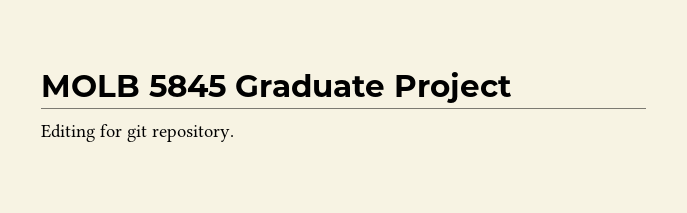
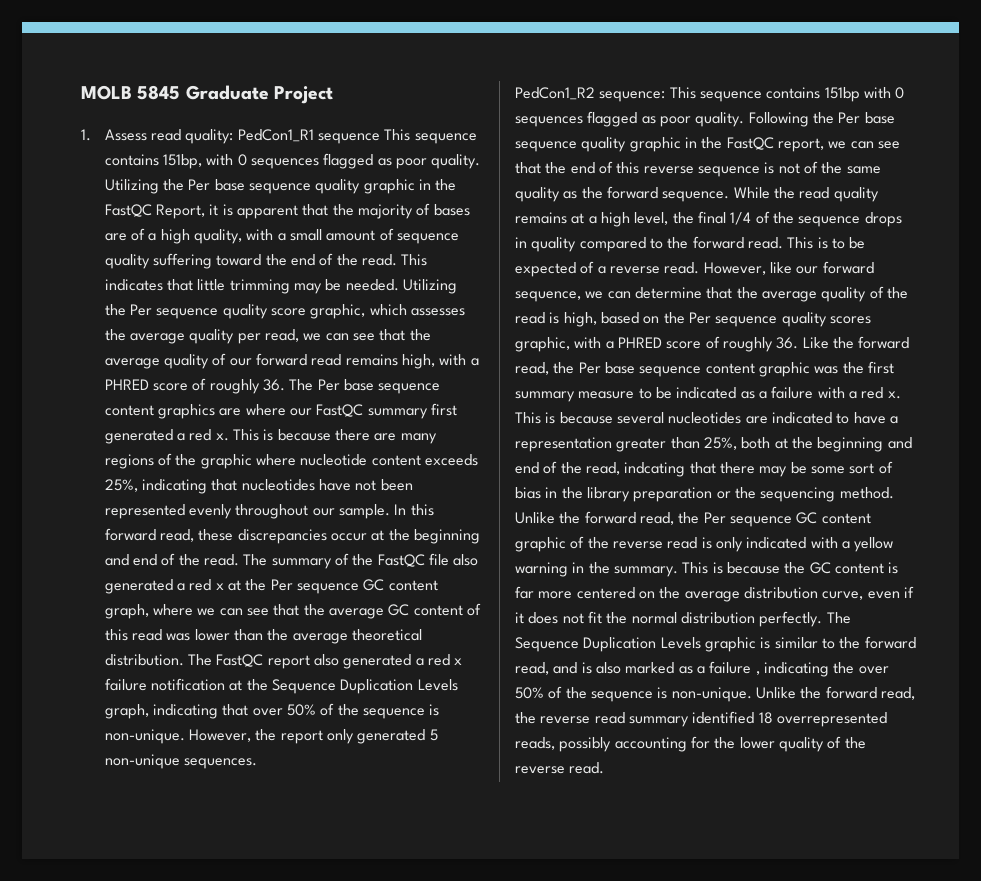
- Editing for git repository.
+ 1. Assess read quality: PedCon1_R1 sequence This sequence contains 151bp, with 0 sequences flagged as poor quality. Utilizing the Per base sequence quality graphic in the FastQC Report, it is apparent that the majority of bases are of a high quality, with a small amount of sequence quality suffering toward the end of the read. This indicates that little trimming may be needed. Utilizing the Per sequence quality score graphic, which assesses the average quality per read, we can see that the average quality of our forward read remains high, with a PHRED score of roughly 36. The Per base sequence content graphics are where our FastQC summary first generated a red x. This is because there are many regions of the graphic where nucleotide content exceeds 25%, indicating that nucleotides have not been represented evenly throughout our sample. In this forward read, these discrepancies occur at the beginning and end of the read. The summary of the FastQC file also generated a red x at the Per sequence GC content graph, where we can see that the average GC content of this read was lower than the average theoretical distribution. The FastQC report also generated a red x failure notification at the Sequence Duplication Levels graph, indicating that over 50% of the sequence is non-unique. However, the report only generated 5 non-unique sequences.
+ PedCon1_R2 sequence: This sequence contains 151bp with 0 sequences flagged as poor quality. Following the Per base sequence quality graphic in the FastQC report, we can see that the end of this reverse sequence is not of the same quality as the forward sequence. While the read quality remains at a high level, the final 1/4 of the sequence drops in quality compared to the forward read. This is to be expected of a reverse read. However, like our forward sequence, we can determine that the average quality of the read is high, based on the Per sequence quality scores graphic, with a PHRED score of roughly 36. Like the forward read, the Per base sequence content graphic was the first summary measure to be indicated as a failure with a red x. This is because several nucleotides are indicated to have a representation greater than 25%, both at the beginning and end of the read, indcating that there may be some sort of bias in the library preparation or the sequencing method. Unlike the forward read, the Per sequence GC content graphic of the reverse read is only indicated with a yellow warning in the summary. This is because the GC content is far more centered on the average distribution curve, even if it does not fit the normal distribution perfectly. The Sequence Duplication Levels graphic is similar to the forward read, and is also marked as a failure , indicating the over 50% of the sequence is non-unique. Unlike the forward read, the reverse read summary identified 18 overrepresented reads, possibly accounting for the lower quality of the reverse read.

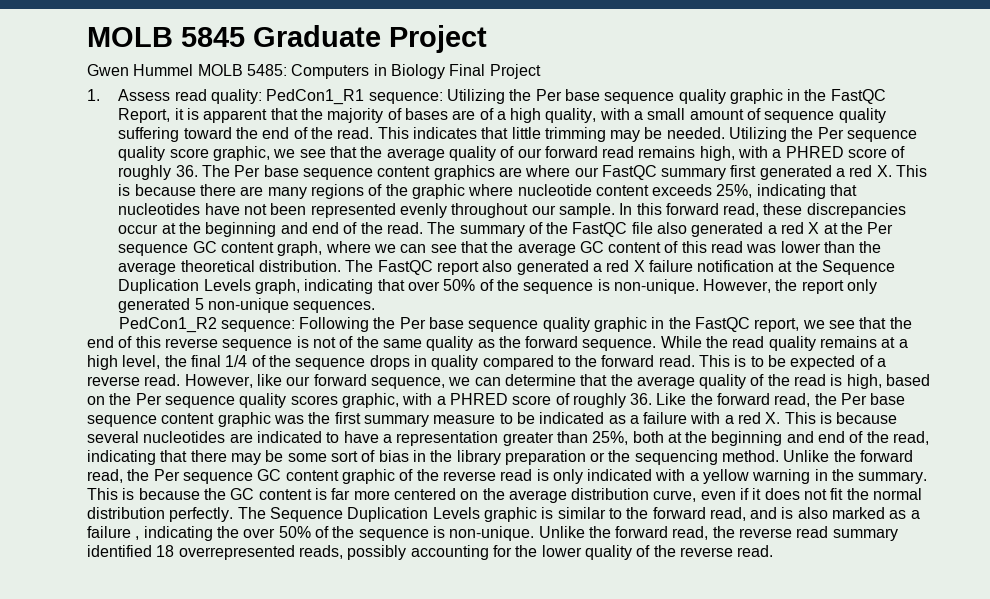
+ Gwen Hummel MOLB 5485: Computers in Biology Final Project
- 1. Assess read quality: PedCon1_R1 sequence This sequence contains 151bp, with 0 sequences flagged as poor quality. Utilizing the Per base sequence quality graphic in the FastQC Report, it is apparent that the majority of bases are of a high quality, with a small amount of sequence quality suffering toward the end of the read.
+ 1. Assess read quality: PedCon1_R1 sequence: Utilizing the Per base sequence quality graphic in the FastQC Report, it is apparent that the majority of bases are of a high quality, with a small amount of sequence quality suffering toward the end of the read.
- Utilizing the Per sequence quality score graphic, which assesses the average quality per read, we can see that the average quality of our forward read remains high, with a PHRED score of roughly 36. The Per base sequence content graphics are where our FastQC summary first generated a red x. This is because there are many regions of the graphic where nucleotide content exceeds 25%, indicating that nucleotides have not been represented evenly throughout our sample.
+ Utilizing the Per sequence quality score graphic, we see that the average quality of our forward read remains high, with a PHRED score of roughly 36. The Per base sequence content graphics are where our FastQC summary first generated a red X. This is because there are many regions of the graphic where nucleotide content exceeds 25%, indicating that nucleotides have not been represented evenly throughout our sample.
- The summary of the FastQC file also generated a red x at the Per sequence GC content graph, where we can see that the average GC content of this read was lower than the average theoretical distribution.
+ The summary of the FastQC file also generated a red X at the Per sequence GC content graph, where we can see that the average GC content of this read was lower than the average theoretical distribution.
- The FastQC report also generated a red x failure notification at the Sequence Duplication Levels graph, indicating that over 50% of the sequence is non-unique.
+ The FastQC report also generated a red X failure notification at the Sequence Duplication Levels graph, indicating that over 50% of the sequence is non-unique.
- PedCon1_R2 sequence: This sequence contains 151bp with 0 sequences flagged as poor quality. Following the Per base sequence quality graphic in the FastQC report, we can see that the end of this reverse sequence is not of the same quality as the forward sequence.
+ PedCon1_R2 sequence: Following the Per base sequence quality graphic in the FastQC report, we see that the end of this reverse sequence is not of the same quality as the forward sequence.
- However, like our forward sequence, we can determine that the average quality of the read is high, based on the Per sequence quality scores graphic, with a PHRED score of roughly 36. Like the forward read, the Per base sequence content graphic was the first summary measure to be indicated as a failure with a red x. This is because several nucleotides are indicated to have a representation greater than 25%, both at the beginning and end of the read, indcating that there may be some sort of bias in the library preparation or the sequencing method.
+ However, like our forward sequence, we can determine that the average quality of the read is high, based on the Per sequence quality scores graphic, with a PHRED score of roughly 36. Like the forward read, the Per base sequence content graphic was the first summary measure to be indicated as a failure with a red X. This is because several nucleotides are indicated to have a representation greater than 25%, both at the beginning and end of the read, indicating that there may be some sort of bias in the library preparation or the sequencing method.

